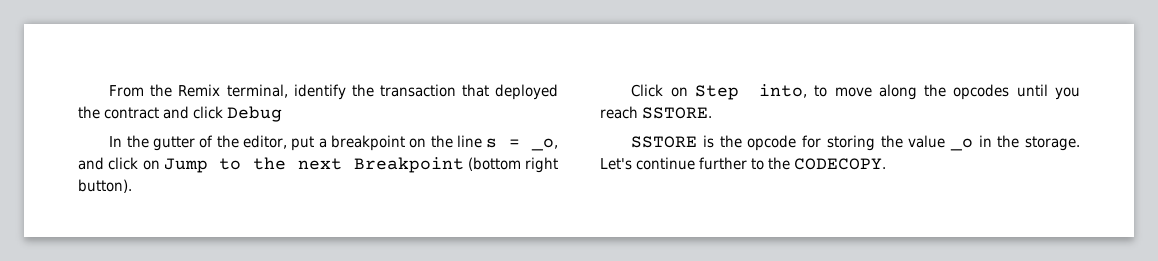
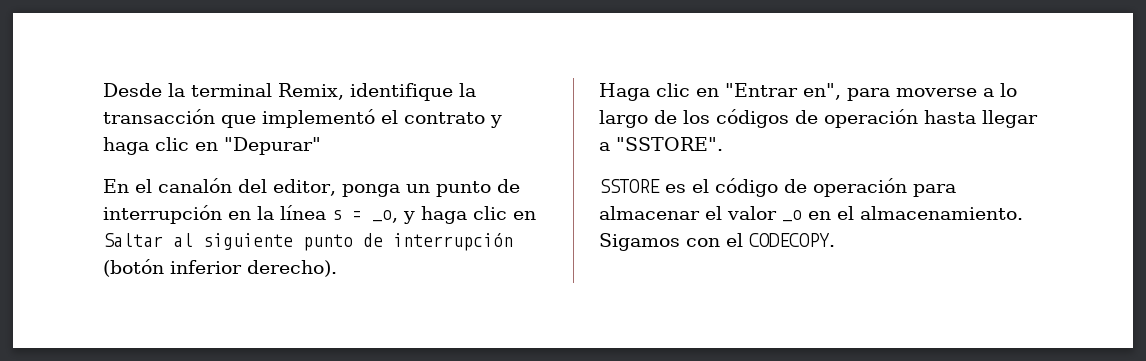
- From the Remix terminal, identify the transaction that deployed the contract and click Debug
- In the gutter of the editor, put a breakpoint on the line s = _o, and click on Jump to the next Breakpoint (bottom right button).
- Click on Step into, to move along the opcodes until you reach SSTORE.
- SSTORE is the opcode for storing the value _o in the storage. Let's continue further to the CODECOPY.
+ Desde la terminal Remix, identifique la transacción que implementó el contrato y haga clic en "Depurar"
+ En el canalón del editor, ponga un punto de interrupción en la línea s = _o, y haga clic en Saltar al siguiente punto de interrupción (botón inferior derecho).
+ Haga clic en "Entrar en", para moverse a lo largo de los códigos de operación hasta llegar a "SSTORE".
+ SSTORE es el código de operación para almacenar el valor _o en el almacenamiento. Sigamos con el CODECOPY.

